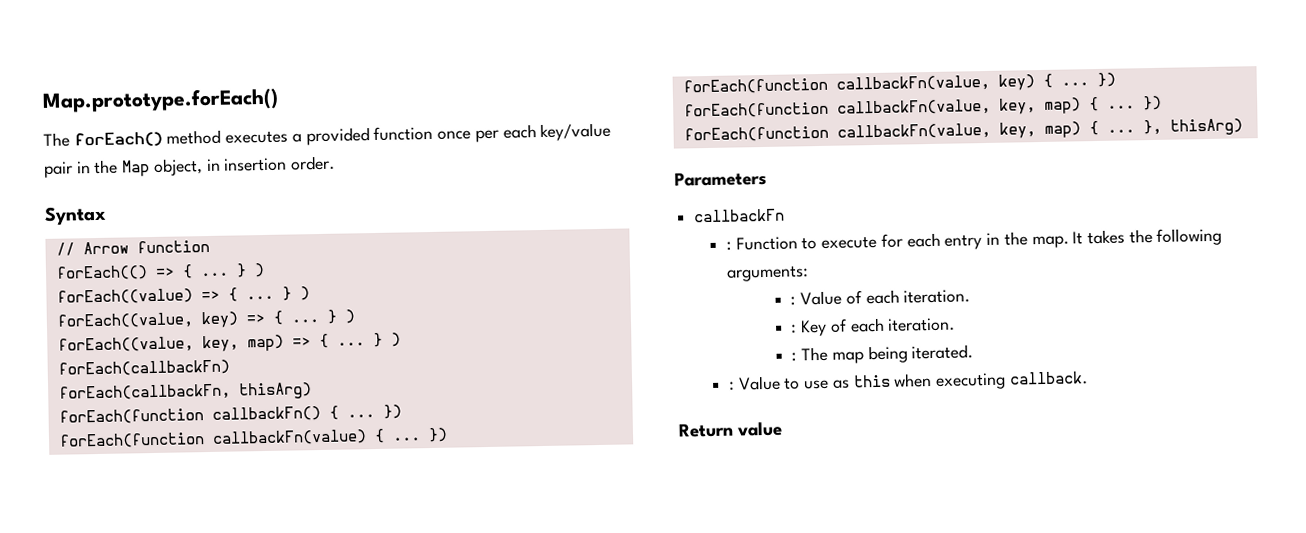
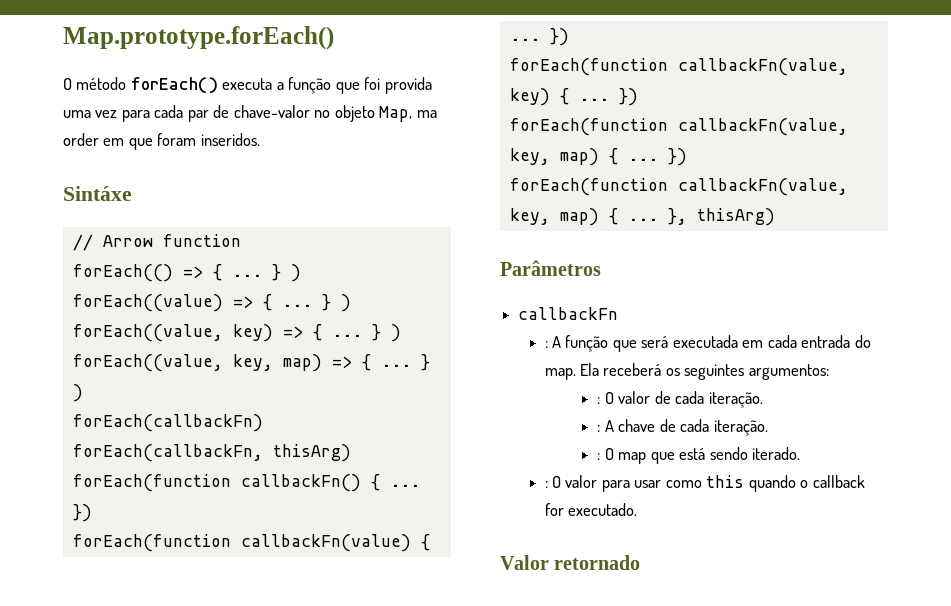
- The forEach() method executes a provided function once per each key/value pair in the Map object, in insertion order.
- Syntax
+ O método forEach() executa a função que foi provida uma vez para cada par de chave-valor no objeto Map, ma order em que foram inseridos.
+ Sintáxe
- Parameters
+ Parâmetros
- : Function to execute for each entry in the map. It takes the following arguments:
- : Value of each iteration.
- : Key of each iteration.
- : The map being iterated.
- : Value to use as this when executing callback.
- Return value
+ : A função que será executada em cada entrada do map. Ela receberá os seguintes argumentos:
+ : O valor de cada iteração.
+ : A chave de cada iteração.
+ : O map que está sendo iterado.
+ : O valor para usar como this quando o callback for executado.
+ Valor retornado

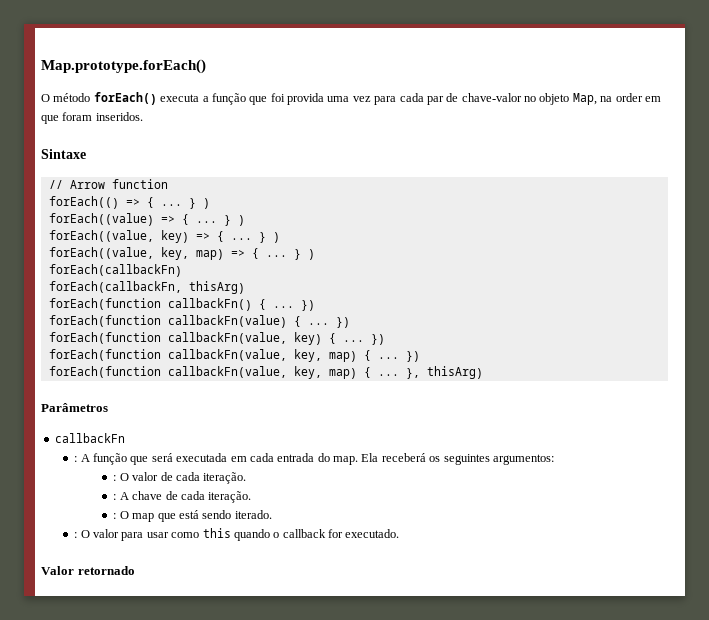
- O método forEach() executa a função que foi provida uma vez para cada par de chave-valor no objeto Map, ma order em que foram inseridos.
+ O método forEach() executa a função que foi provida uma vez para cada par de chave-valor no objeto Map, na order em que foram inseridos.
- Sintáxe
+ Sintaxe

